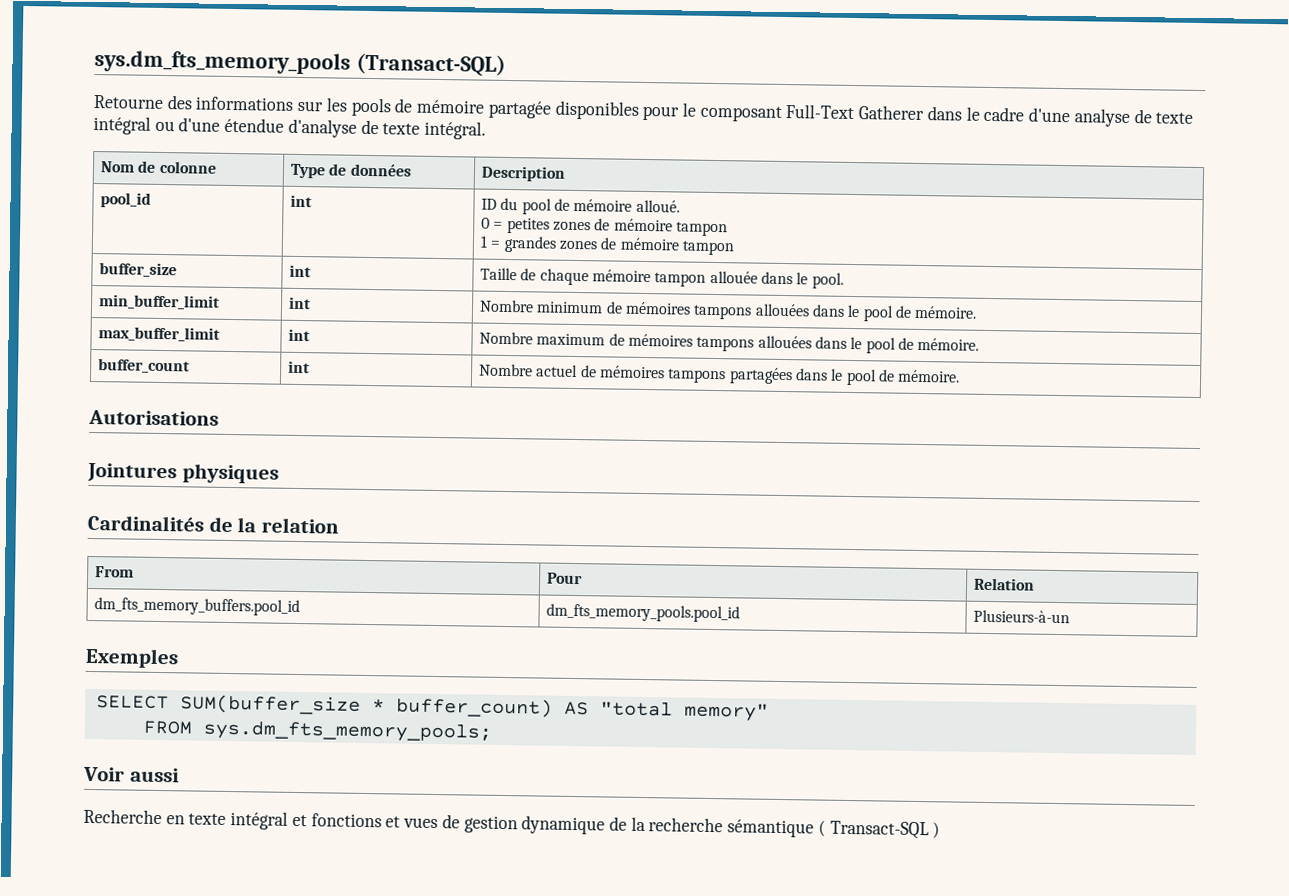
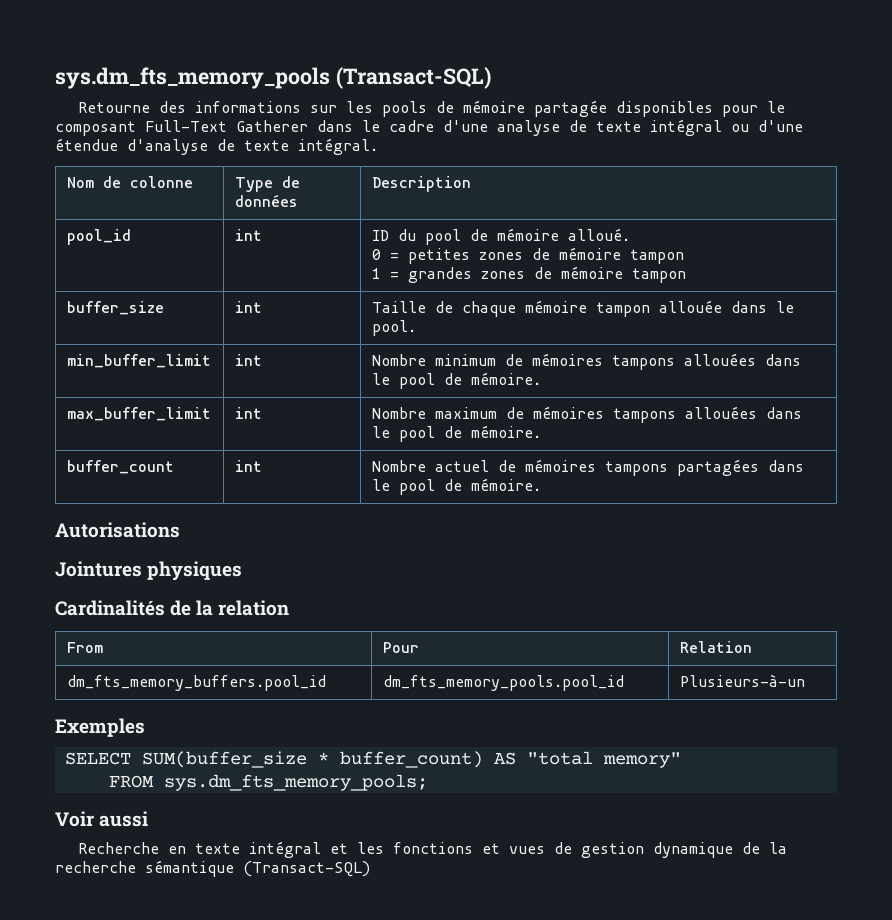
- Recherche en texte intégral et fonctions et vues de gestion dynamique de la recherche sémantique ( Transact-SQL )
+ Recherche en texte intégral et les fonctions et vues de gestion dynamique de la recherche sémantique (Transact-SQL)

